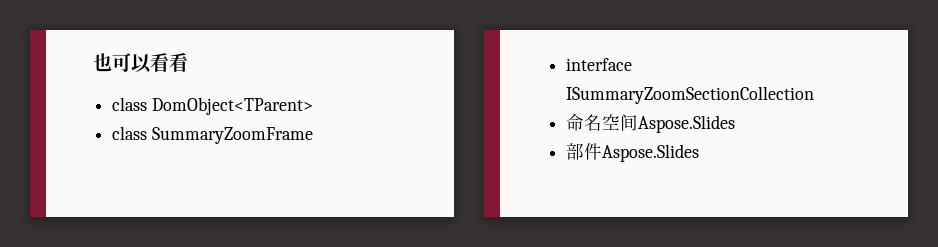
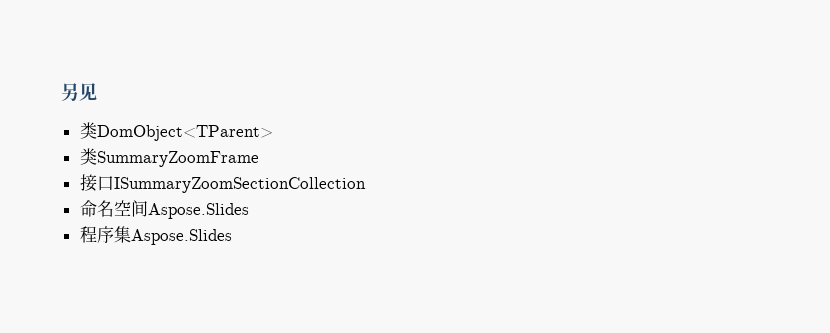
- 也可以看看
- class DomObject<TParent>
+ 另见
+ 类DomObject<TParent>
- class SummaryZoomFrame
+ 类SummaryZoomFrame
- interface ISummaryZoomSectionCollection
+ 接口ISummaryZoomSectionCollection
- 部件Aspose.Slides
+ 程序集Aspose.Slides

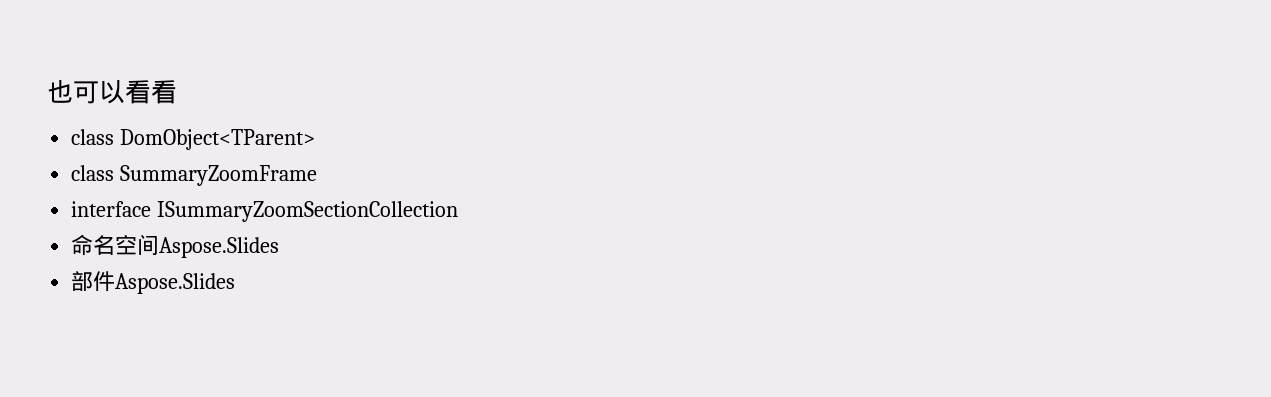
- 另见
- 类DomObject<TParent>
+ 也可以看看
+ class DomObject<TParent>
- 类SummaryZoomFrame
+ class SummaryZoomFrame
- 接口ISummaryZoomSectionCollection
+ interface ISummaryZoomSectionCollection
- 程序集Aspose.Slides
+ 部件Aspose.Slides

